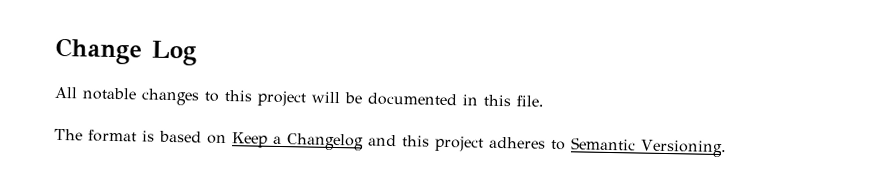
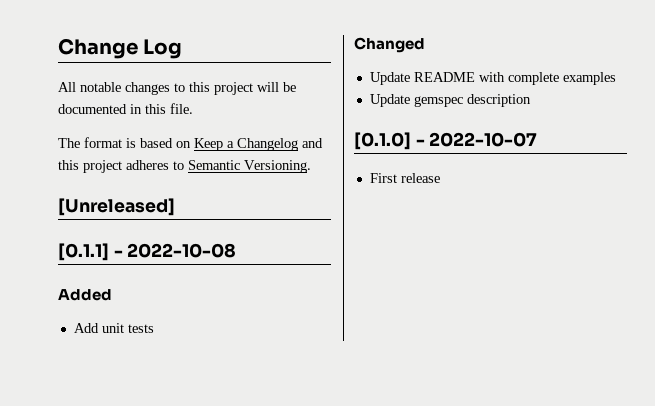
+ [Unreleased]
+ [0.1.1] - 2022-10-08
+ Added
+ Add unit tests
+ Changed
+ Update README with complete examples
+ Update gemspec description
+ [0.1.0] - 2022-10-07
+ First release

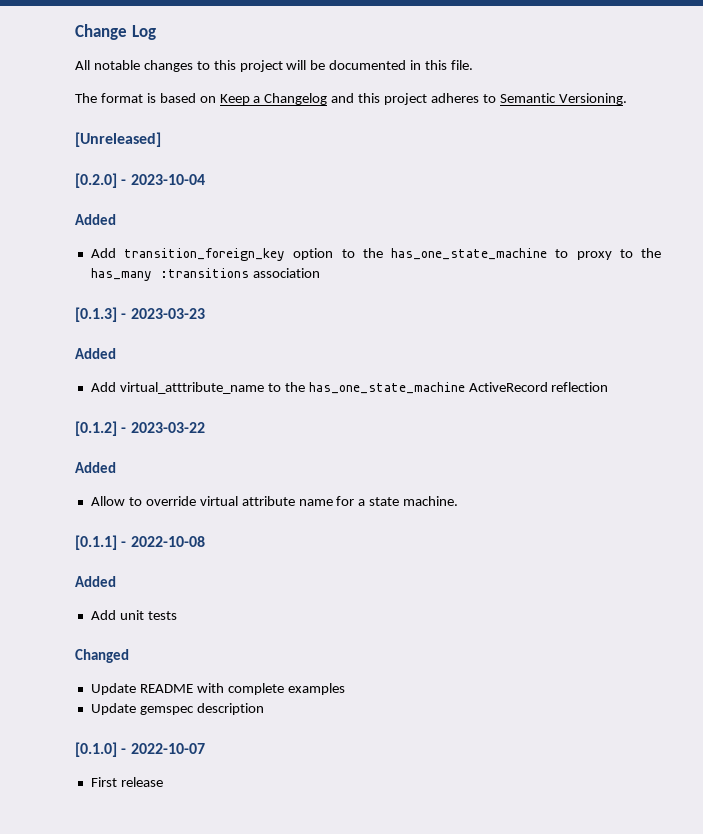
+ [0.2.0] - 2023-10-04
+ Added
+ Add transition_foreign_key option to the has_one_state_machine to proxy to the has_many :transitions association
+ [0.1.3] - 2023-03-23
+ Added
+ Add virtual_atttribute_name to the has_one_state_machine ActiveRecord reflection
+ [0.1.2] - 2023-03-22
+ Added
+ Allow to override virtual attribute name for a state machine.

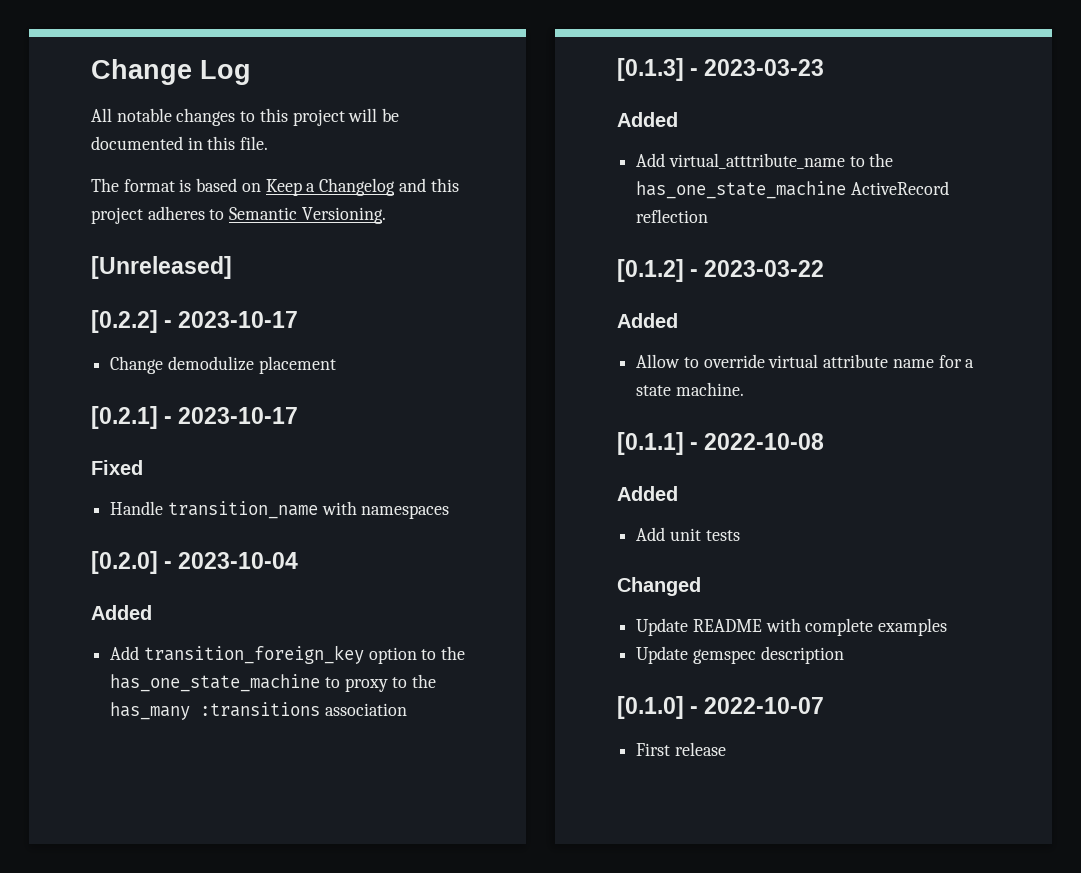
+ [0.2.2] - 2023-10-17
+ Change demodulize placement
+ [0.2.1] - 2023-10-17
+ Fixed
+ Handle transition_name with namespaces

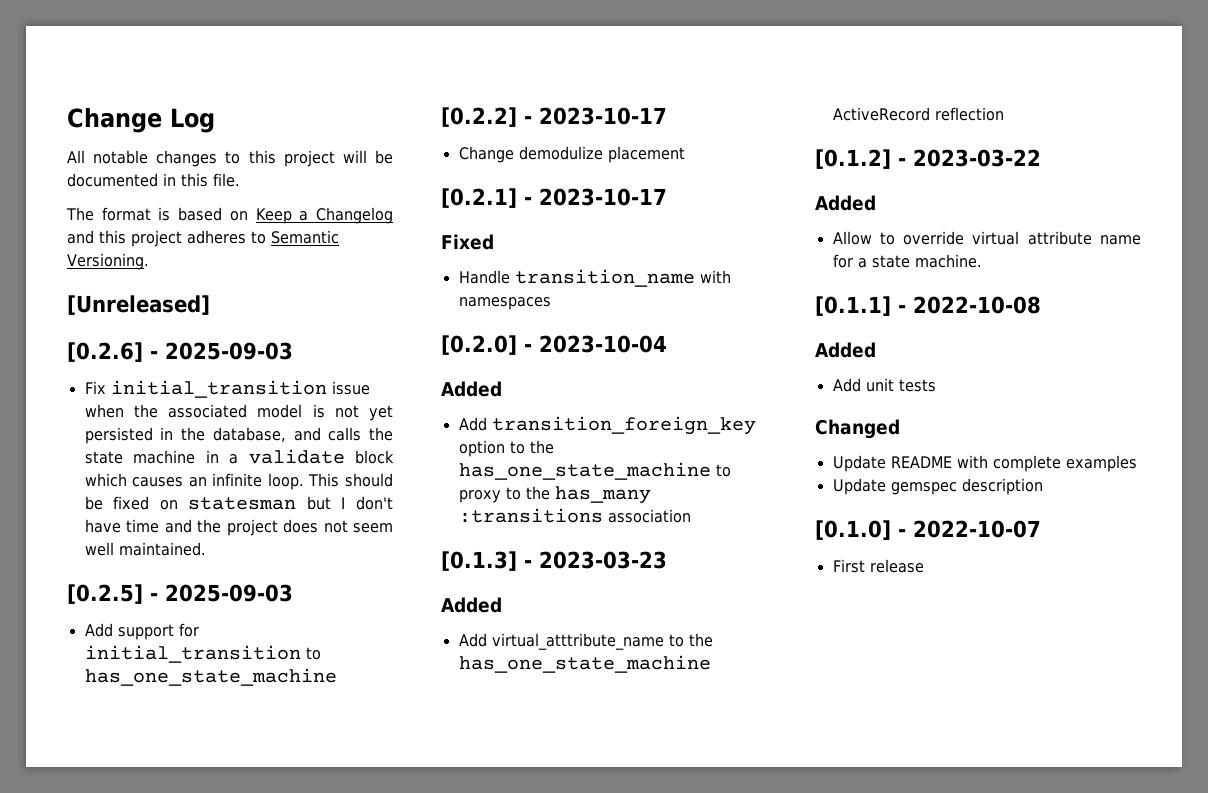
+ [0.2.6] - 2025-09-03
+ Fix initial_transition issue when the associated model is not yet persisted in the database, and calls the state machine in a validate block which causes an infinite loop. This should be fixed on statesman but I don't have time and the project does not seem well maintained.
+ [0.2.5] - 2025-09-03
+ Add support for initial_transition to has_one_state_machine

